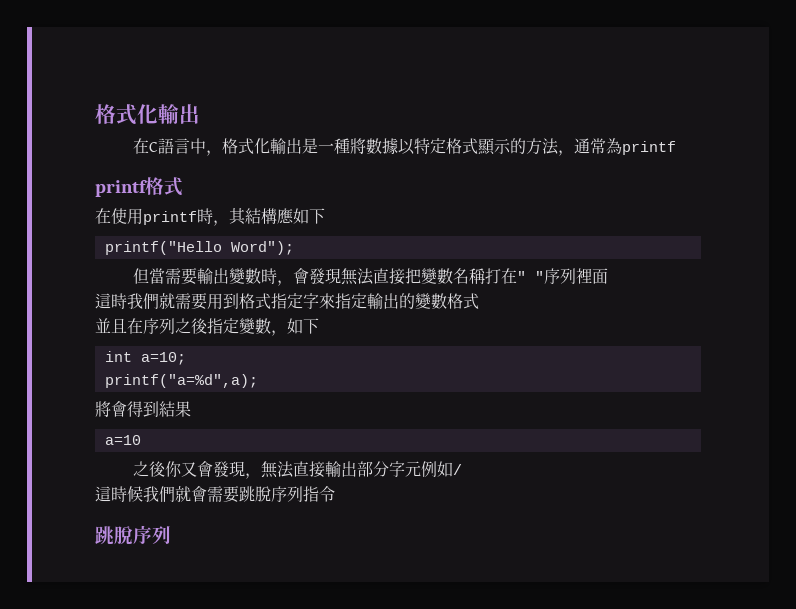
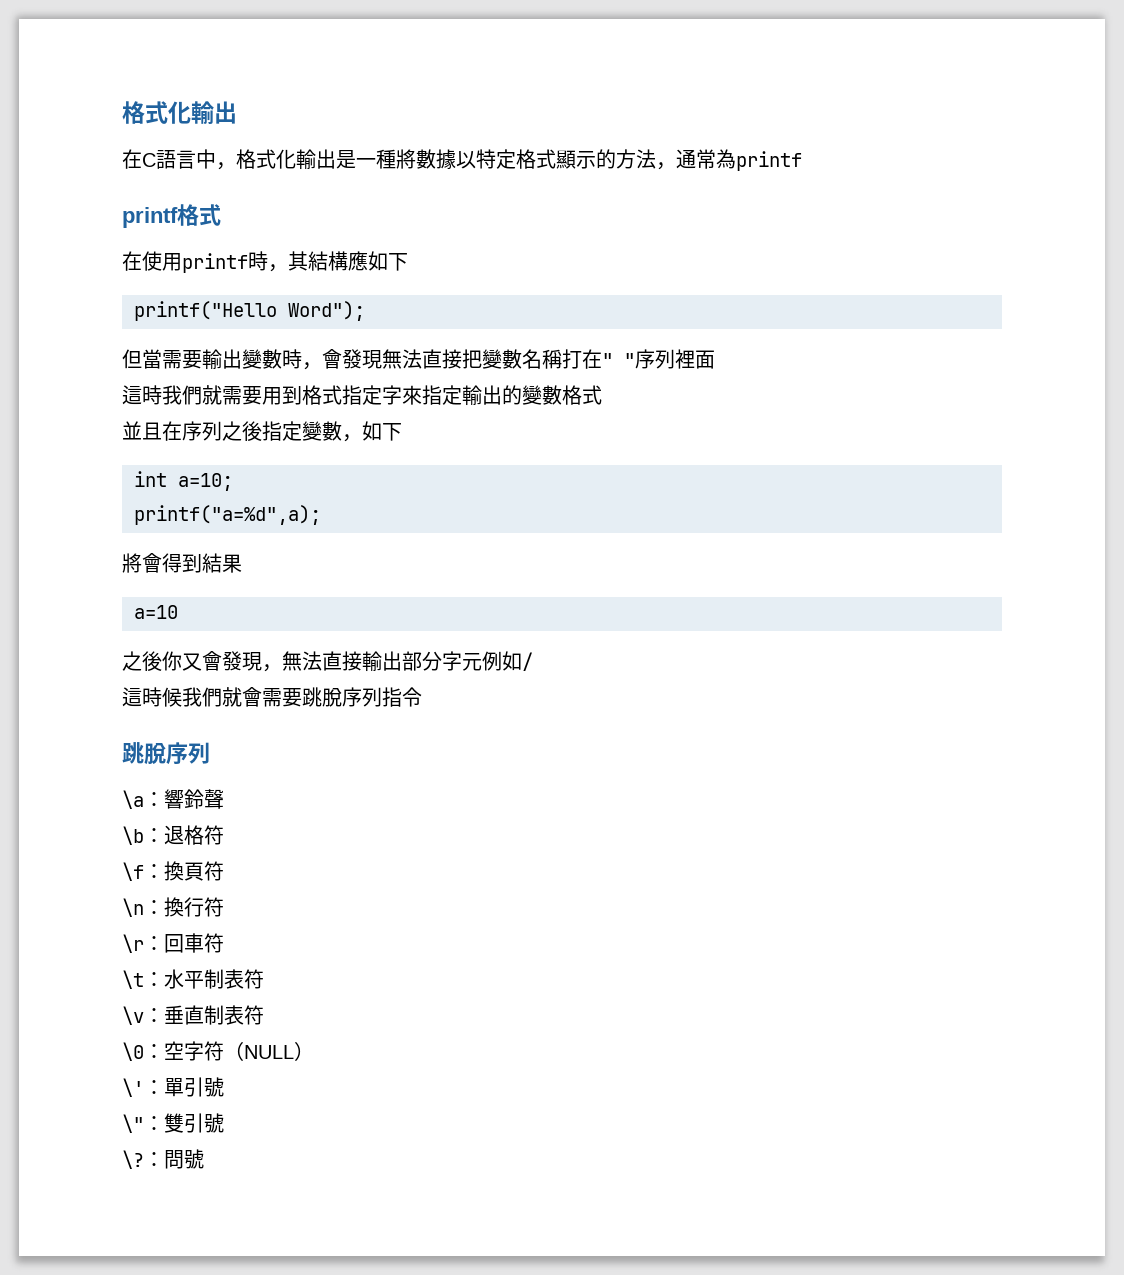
+ \a：響鈴聲
+ \b：退格符
+ \f：換頁符
+ \n：換行符
+ \r：回車符
+ \t：水平制表符
+ \v：垂直制表符
+ \0：空字符（NULL）
+ \'：單引號
+ \"：雙引號
+ \?：問號

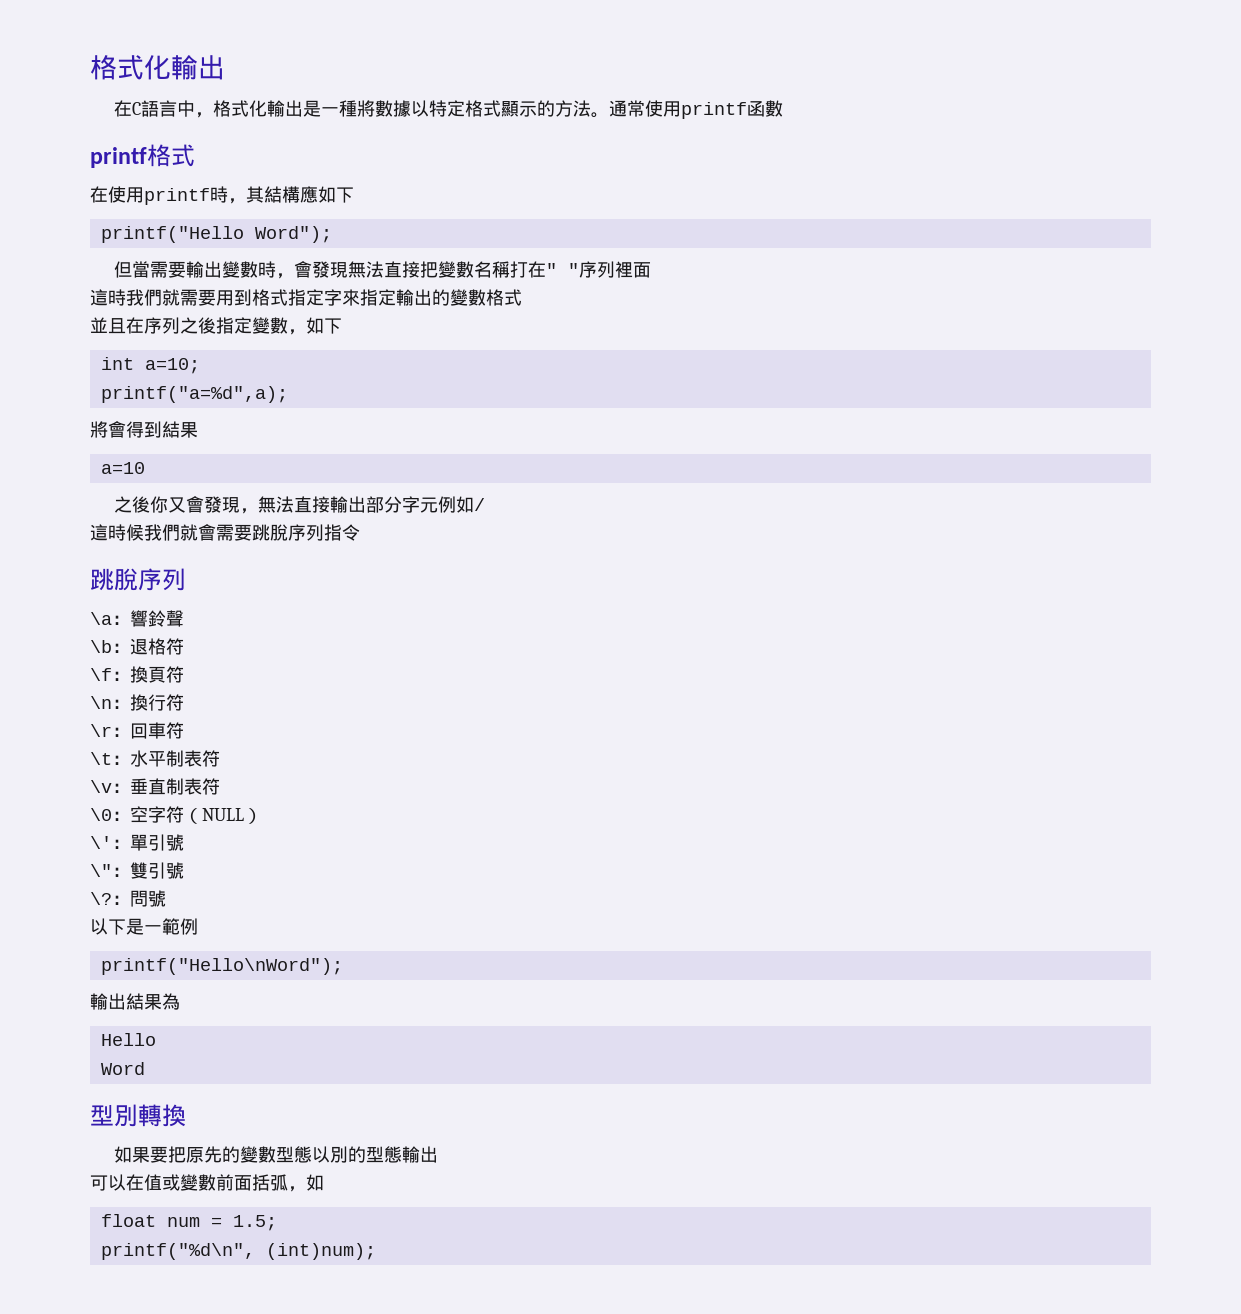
- 在C語言中，格式化輸出是一種將數據以特定格式顯示的方法，通常為printf
+ 在C語言中，格式化輸出是一種將數據以特定格式顯示的方法。通常使用printf函數
+ 以下是一範例
+ printf("Hello\nWord");
+ 輸出結果為
+ Hello
+ Word
+ 型別轉換
+ 如果要把原先的變數型態以別的型態輸出
+ 可以在值或變數前面括弧，如
+ float num = 1.5;
+ printf("%d\n", (int)num);

